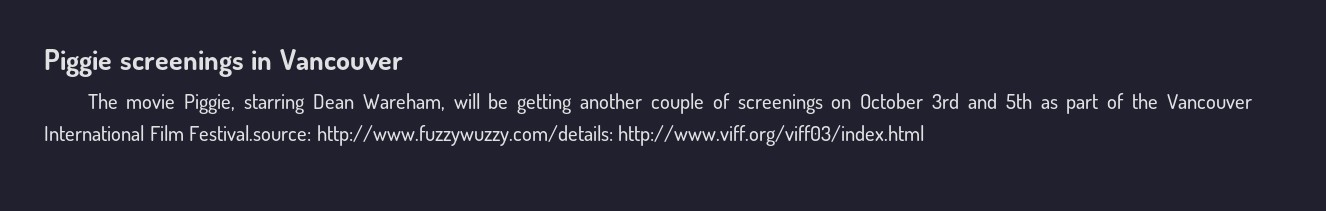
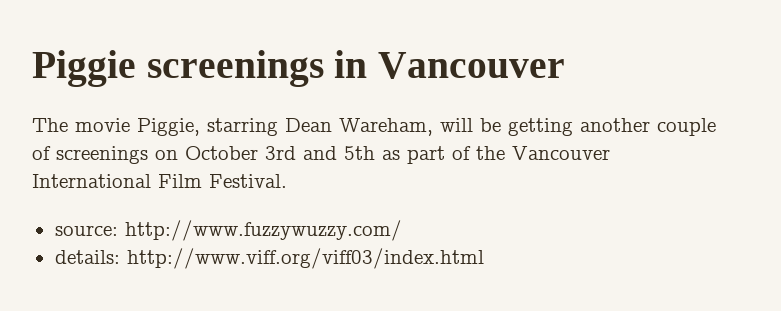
- The movie Piggie, starring Dean Wareham, will be getting another couple of screenings on October 3rd and 5th as part of the Vancouver International Film Festival.source: http://www.fuzzywuzzy.com/details: http://www.viff.org/viff03/index.html
+ The movie Piggie, starring Dean Wareham, will be getting another couple of screenings on October 3rd and 5th as part of the Vancouver International Film Festival.
+ source: http://www.fuzzywuzzy.com/
+ details: http://www.viff.org/viff03/index.html

